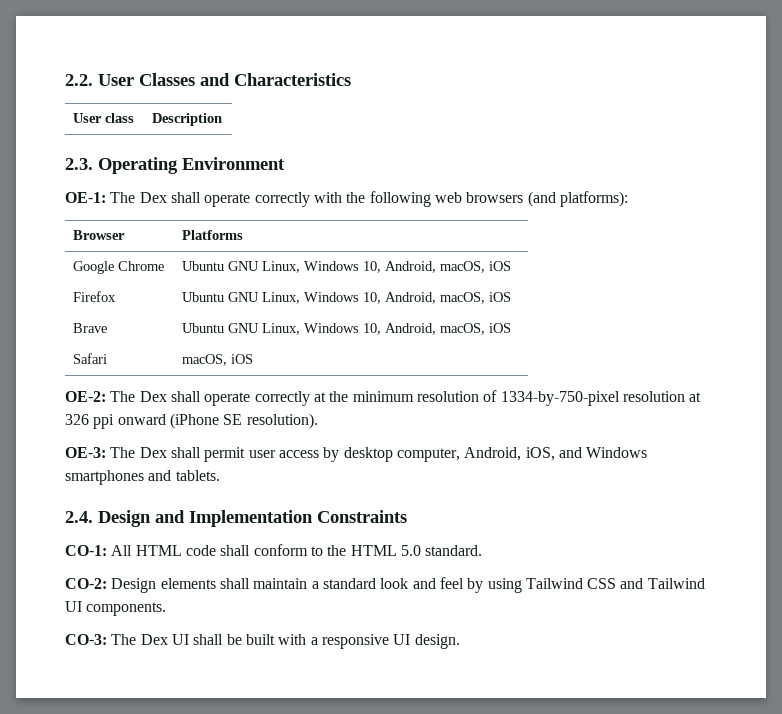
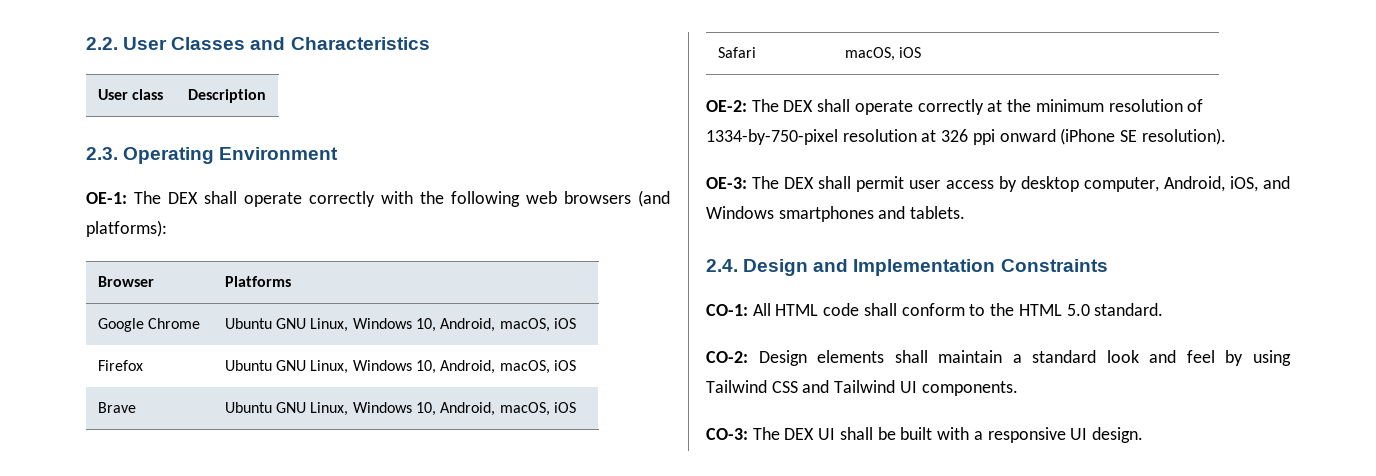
- OE-1: The Dex shall operate correctly with the following web browsers (and platforms):
+ OE-1: The DEX shall operate correctly with the following web browsers (and platforms):
- OE-2: The Dex shall operate correctly at the minimum resolution of 1334-by-750-pixel resolution at 326 ppi onward (iPhone SE resolution).
+ OE-2: The DEX shall operate correctly at the minimum resolution of 1334-by-750-pixel resolution at 326 ppi onward (iPhone SE resolution).
- OE-3: The Dex shall permit user access by desktop computer, Android, iOS, and Windows smartphones and tablets.
+ OE-3: The DEX shall permit user access by desktop computer, Android, iOS, and Windows smartphones and tablets.
- CO-3: The Dex UI shall be built with a responsive UI design.
+ CO-3: The DEX UI shall be built with a responsive UI design.

